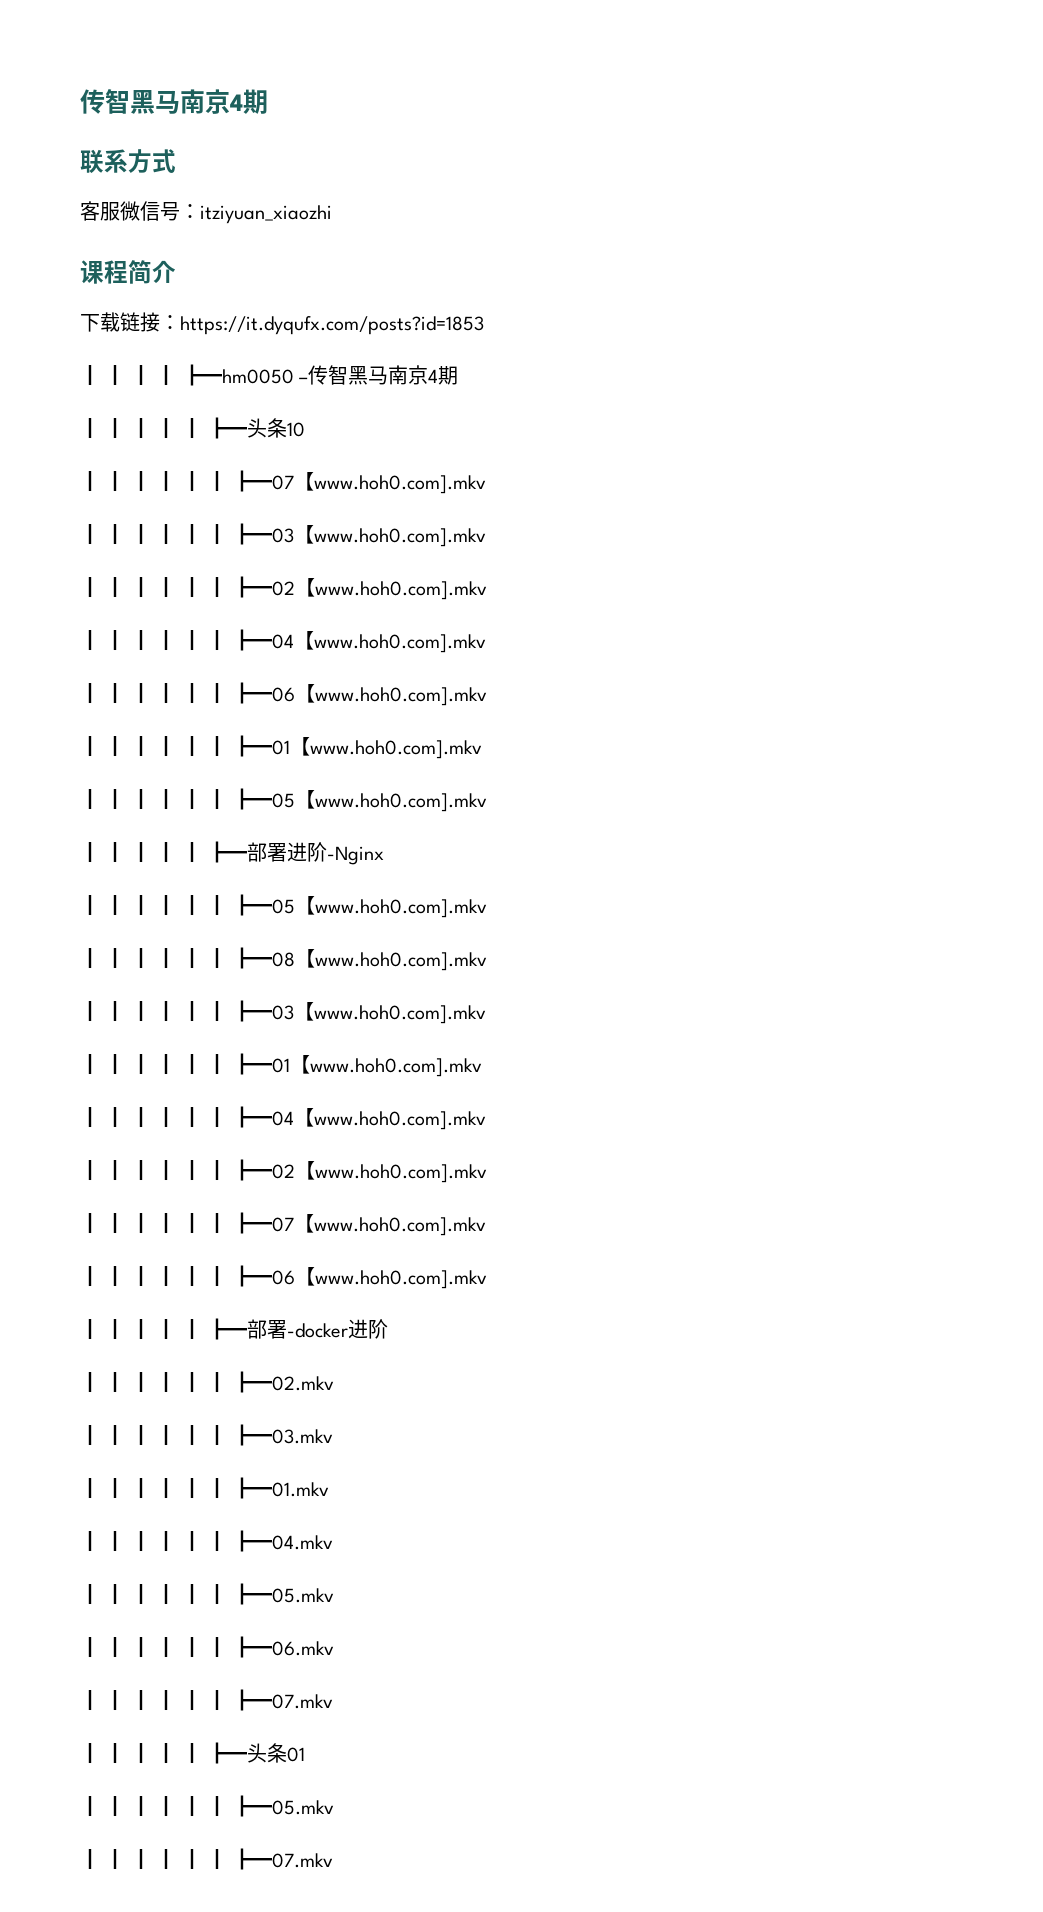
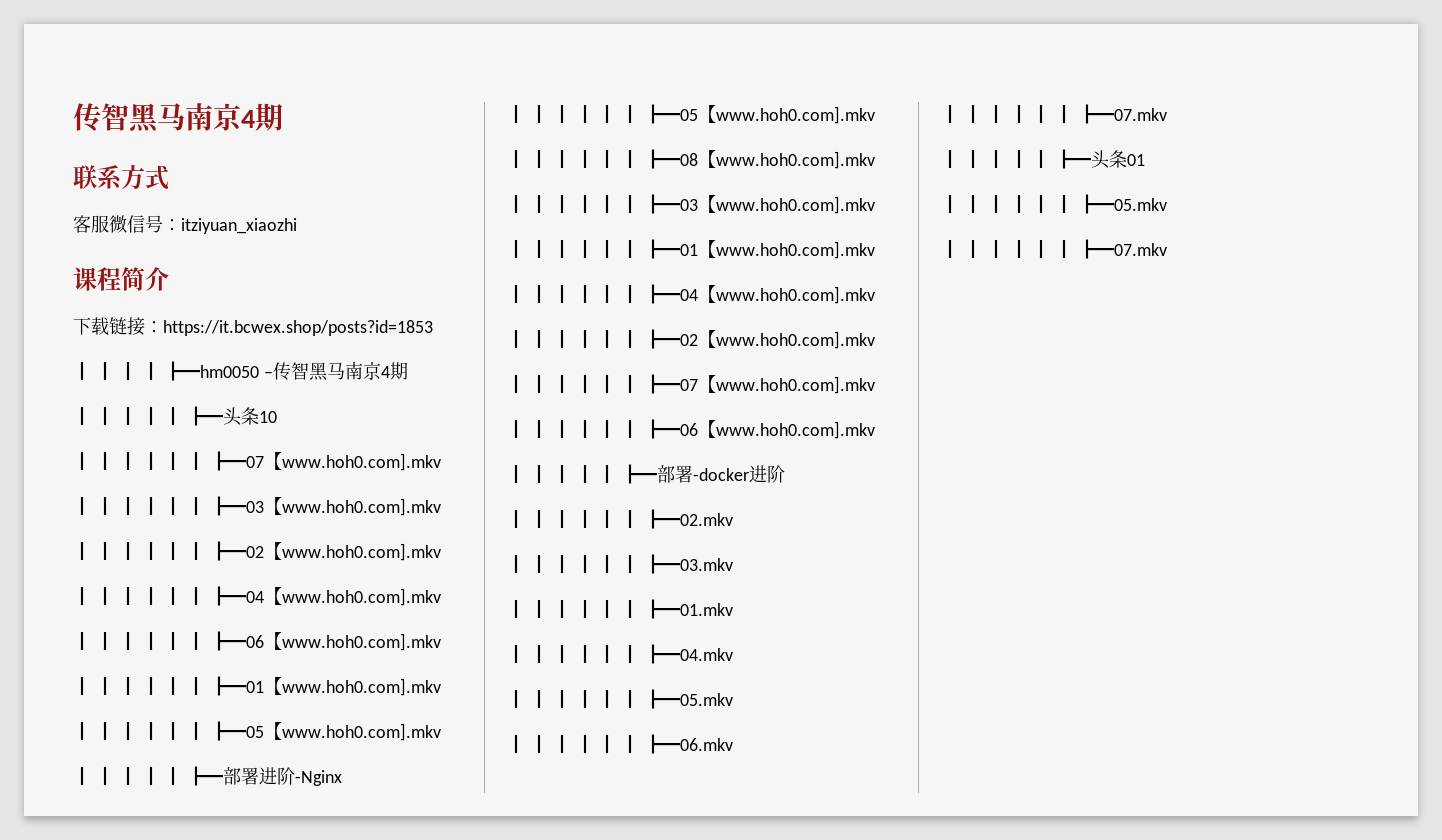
- 下载链接：https://it.dyqufx.com/posts?id=1853
+ 下载链接：https://it.bcwex.shop/posts?id=1853

